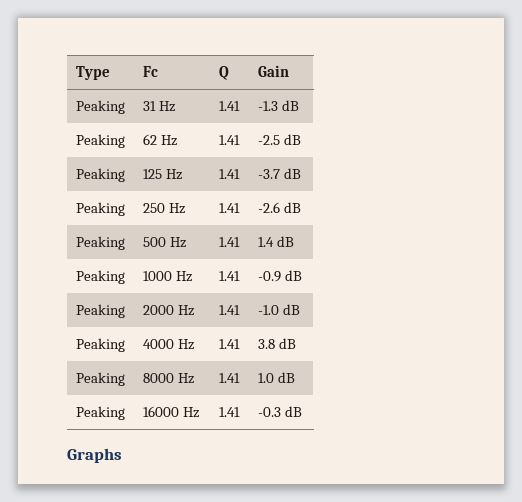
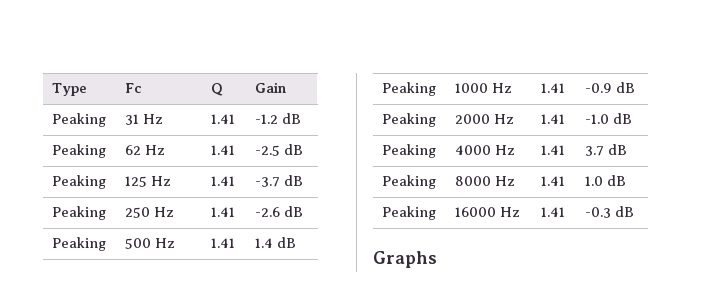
- Peaking | 31 Hz | 1.41 | -1.3 dB
+ Peaking | 31 Hz | 1.41 | -1.2 dB
- Peaking | 4000 Hz | 1.41 | 3.8 dB
+ Peaking | 4000 Hz | 1.41 | 3.7 dB

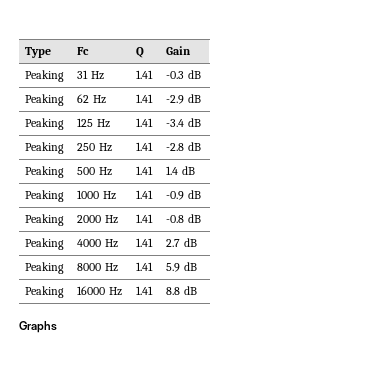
- Peaking | 31 Hz | 1.41 | -1.2 dB
+ Peaking | 31 Hz | 1.41 | -0.3 dB
- Peaking | 62 Hz | 1.41 | -2.5 dB
+ Peaking | 62 Hz | 1.41 | -2.9 dB
- Peaking | 125 Hz | 1.41 | -3.7 dB
+ Peaking | 125 Hz | 1.41 | -3.4 dB
- Peaking | 250 Hz | 1.41 | -2.6 dB
+ Peaking | 250 Hz | 1.41 | -2.8 dB
- Peaking | 2000 Hz | 1.41 | -1.0 dB
+ Peaking | 2000 Hz | 1.41 | -0.8 dB
- Peaking | 4000 Hz | 1.41 | 3.7 dB
+ Peaking | 4000 Hz | 1.41 | 2.7 dB
- Peaking | 8000 Hz | 1.41 | 1.0 dB
+ Peaking | 8000 Hz | 1.41 | 5.9 dB
- Peaking | 16000 Hz | 1.41 | -0.3 dB
+ Peaking | 16000 Hz | 1.41 | 8.8 dB

